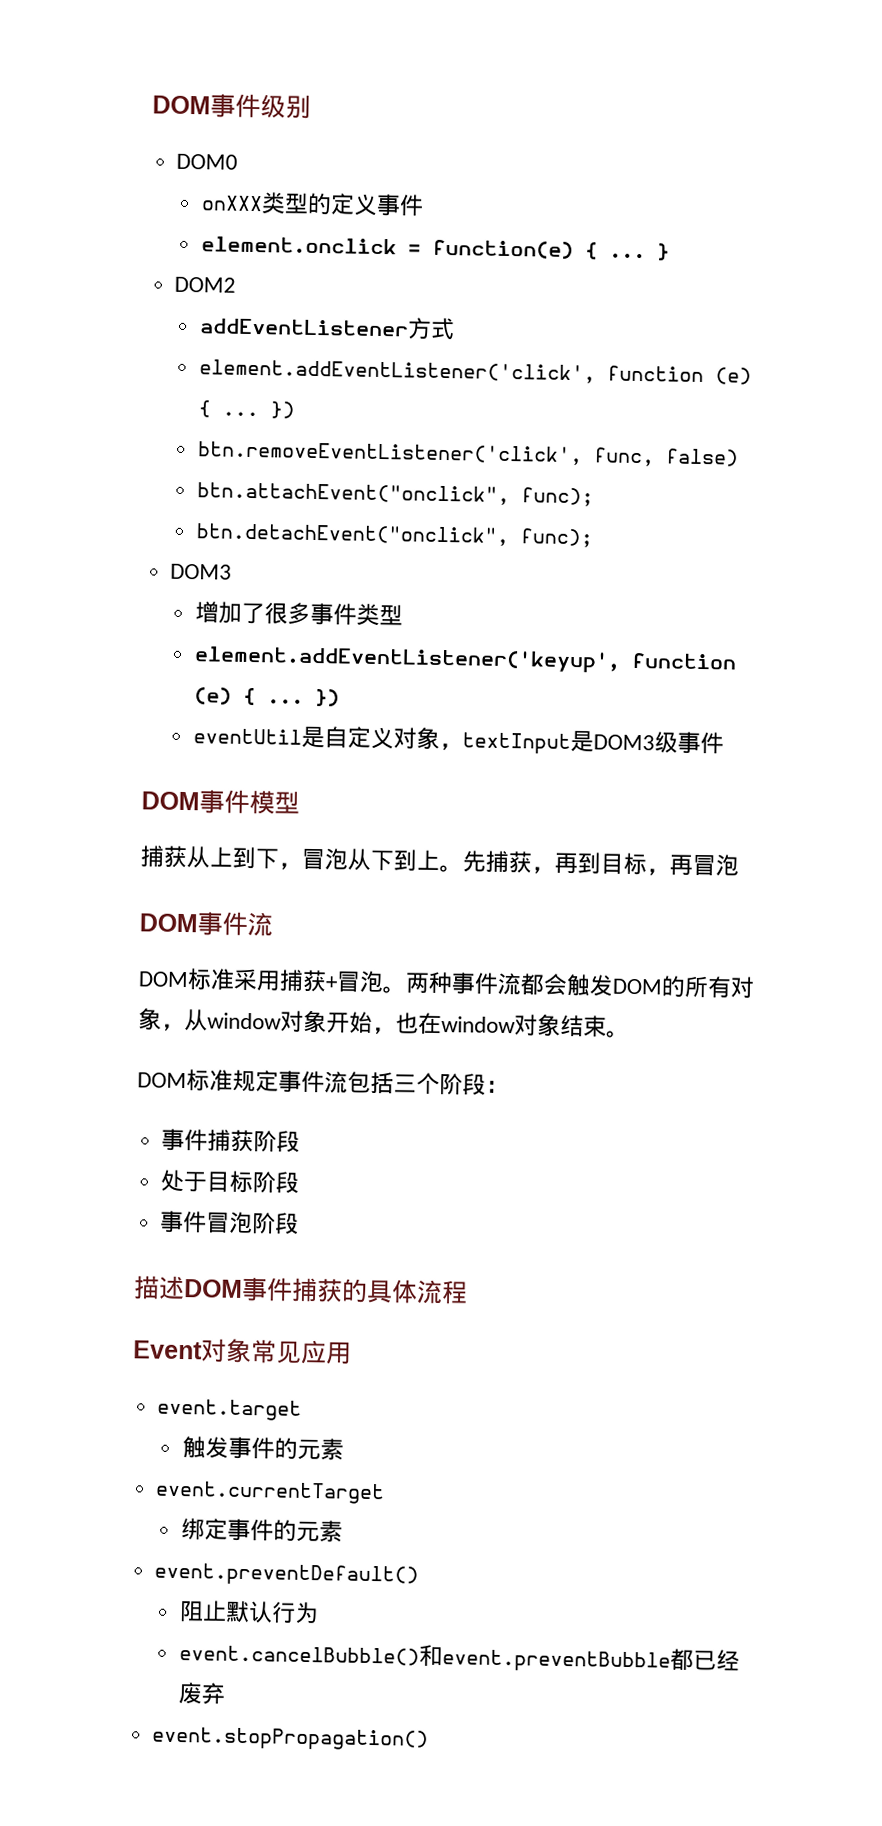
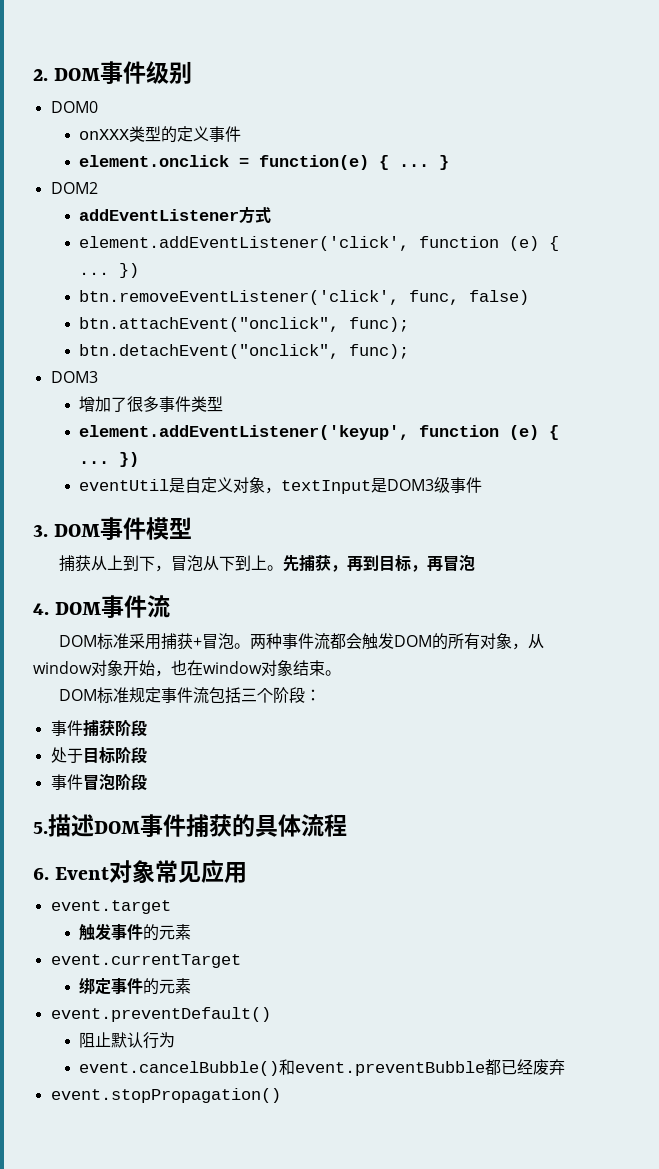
- DOM事件级别
+ 2. DOM事件级别
- DOM事件模型
+ 3. DOM事件模型
- DOM事件流
+ 4. DOM事件流
- 描述DOM事件捕获的具体流程
+ 5.描述DOM事件捕获的具体流程
- Event对象常见应用
+ 6. Event对象常见应用

